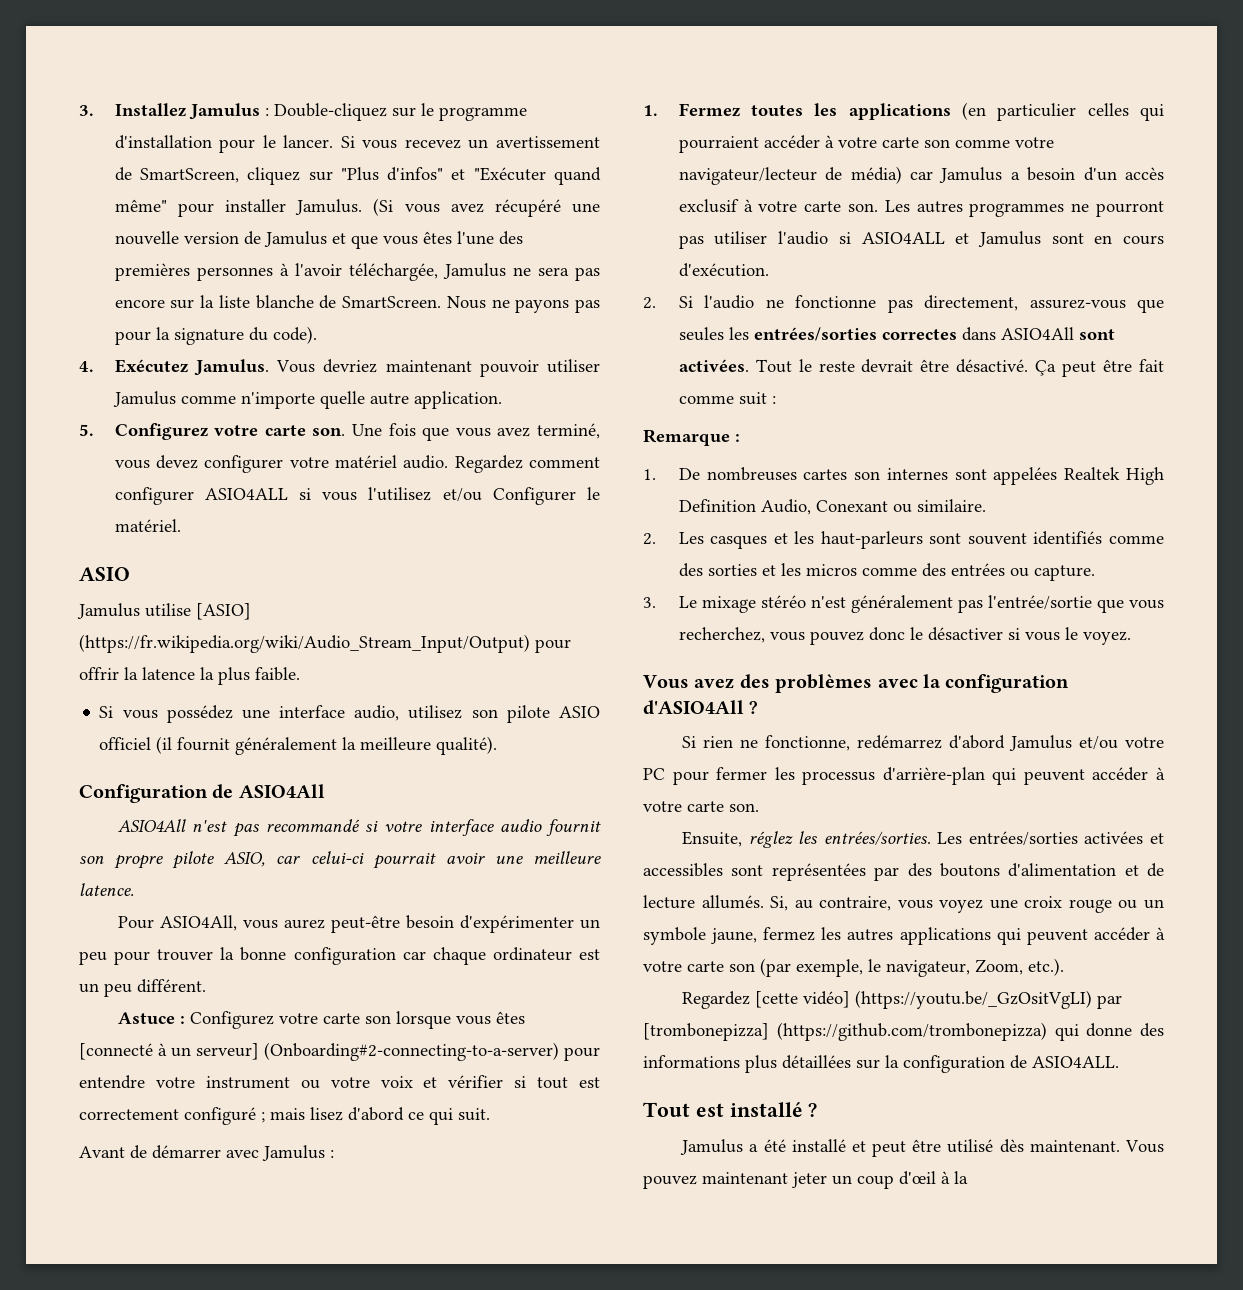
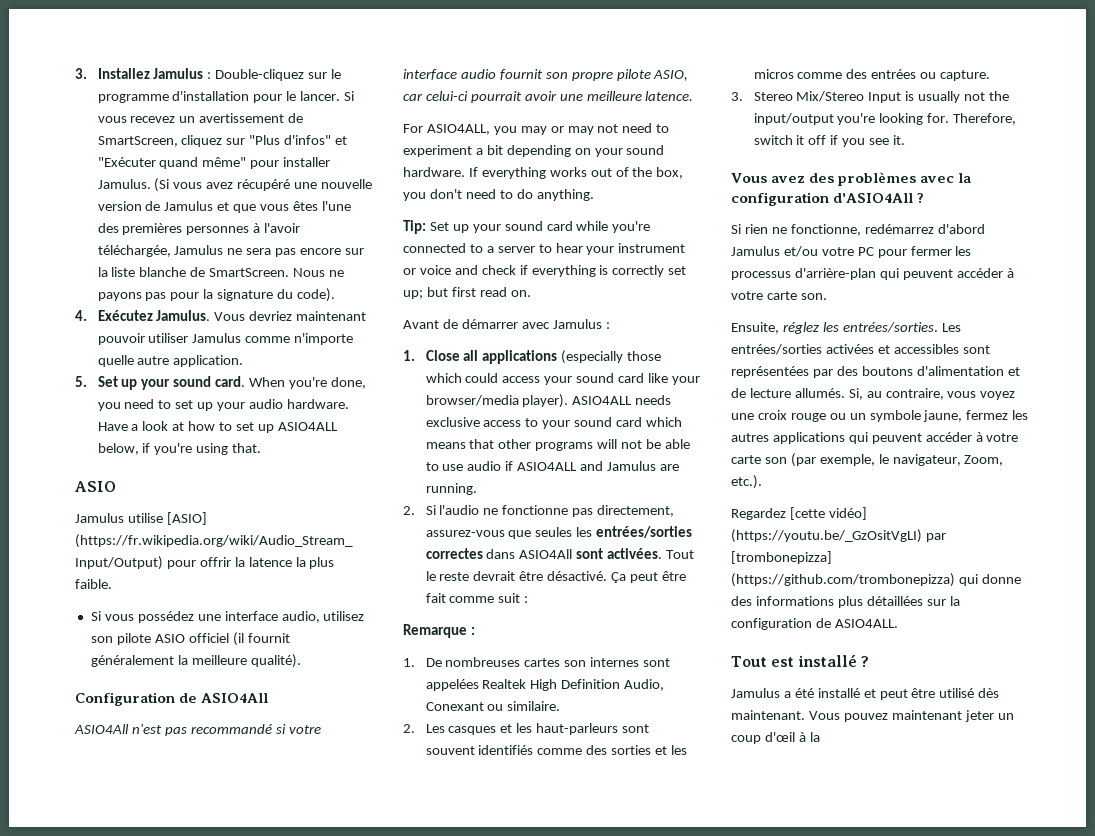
- 5. Configurez votre carte son. Une fois que vous avez terminé, vous devez configurer votre matériel audio. Regardez comment configurer ASIO4ALL si vous l'utilisez et/ou Configurer le matériel.
+ 5. Set up your sound card. When you're done, you need to set up your audio hardware. Have a look at how to set up ASIO4ALL below, if you're using that.
- Pour ASIO4All, vous aurez peut-être besoin d'expérimenter un peu pour trouver la bonne configuration car chaque ordinateur est un peu différent.
- Astuce : Configurez votre carte son lorsque vous êtes [connecté à un serveur] (Onboarding#2-connecting-to-a-server) pour entendre votre instrument ou votre voix et vérifier si tout est correctement configuré ; mais lisez d'abord ce qui suit.
+ For ASIO4ALL, you may or may not need to experiment a bit depending on your sound hardware. If everything works out of the box, you don't need to do anything.
+ Tip: Set up your sound card while you're connected to a server to hear your instrument or voice and check if everything is correctly set up; but first read on.
- 1. Fermez toutes les applications (en particulier celles qui pourraient accéder à votre carte son comme votre navigateur/lecteur de média) car Jamulus a besoin d'un accès exclusif à votre carte son. Les autres programmes ne pourront pas utiliser l'audio si ASIO4ALL et Jamulus sont en cours d'exécution.
+ 1. Close all applications (especially those which could access your sound card like your browser/media player). ASIO4ALL needs exclusive access to your sound card which means that other programs will not be able to use audio if ASIO4ALL and Jamulus are running.
- 3. Le mixage stéréo n'est généralement pas l'entrée/sortie que vous recherchez, vous pouvez donc le désactiver si vous le voyez.
+ 3. Stereo Mix/Stereo Input is usually not the input/output you're looking for. Therefore, switch it off if you see it.

